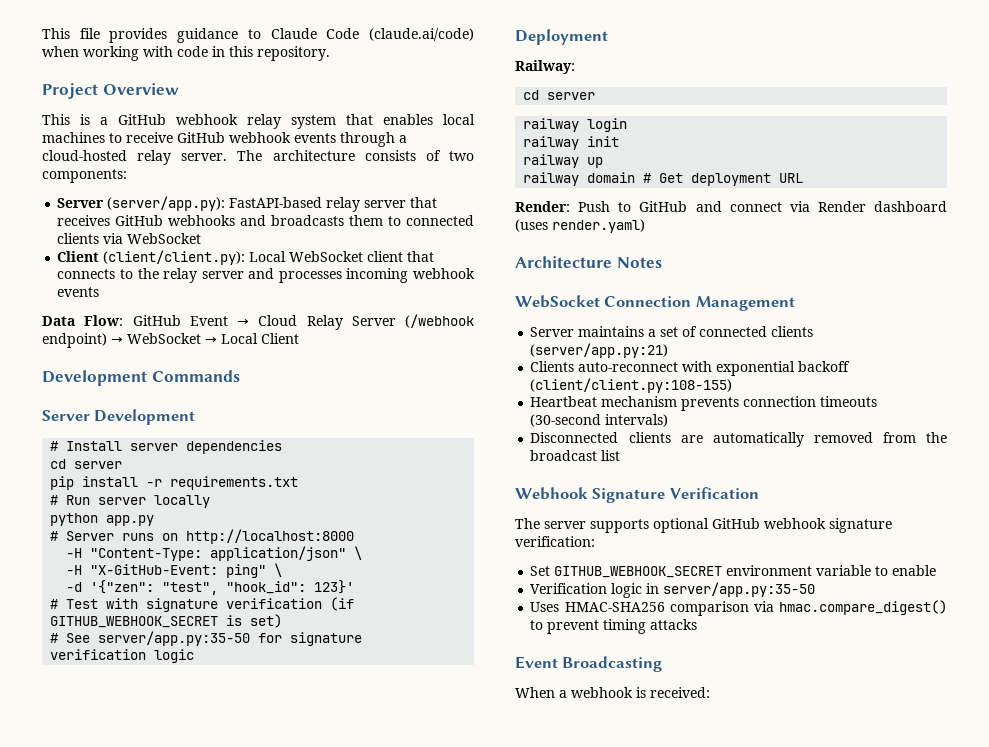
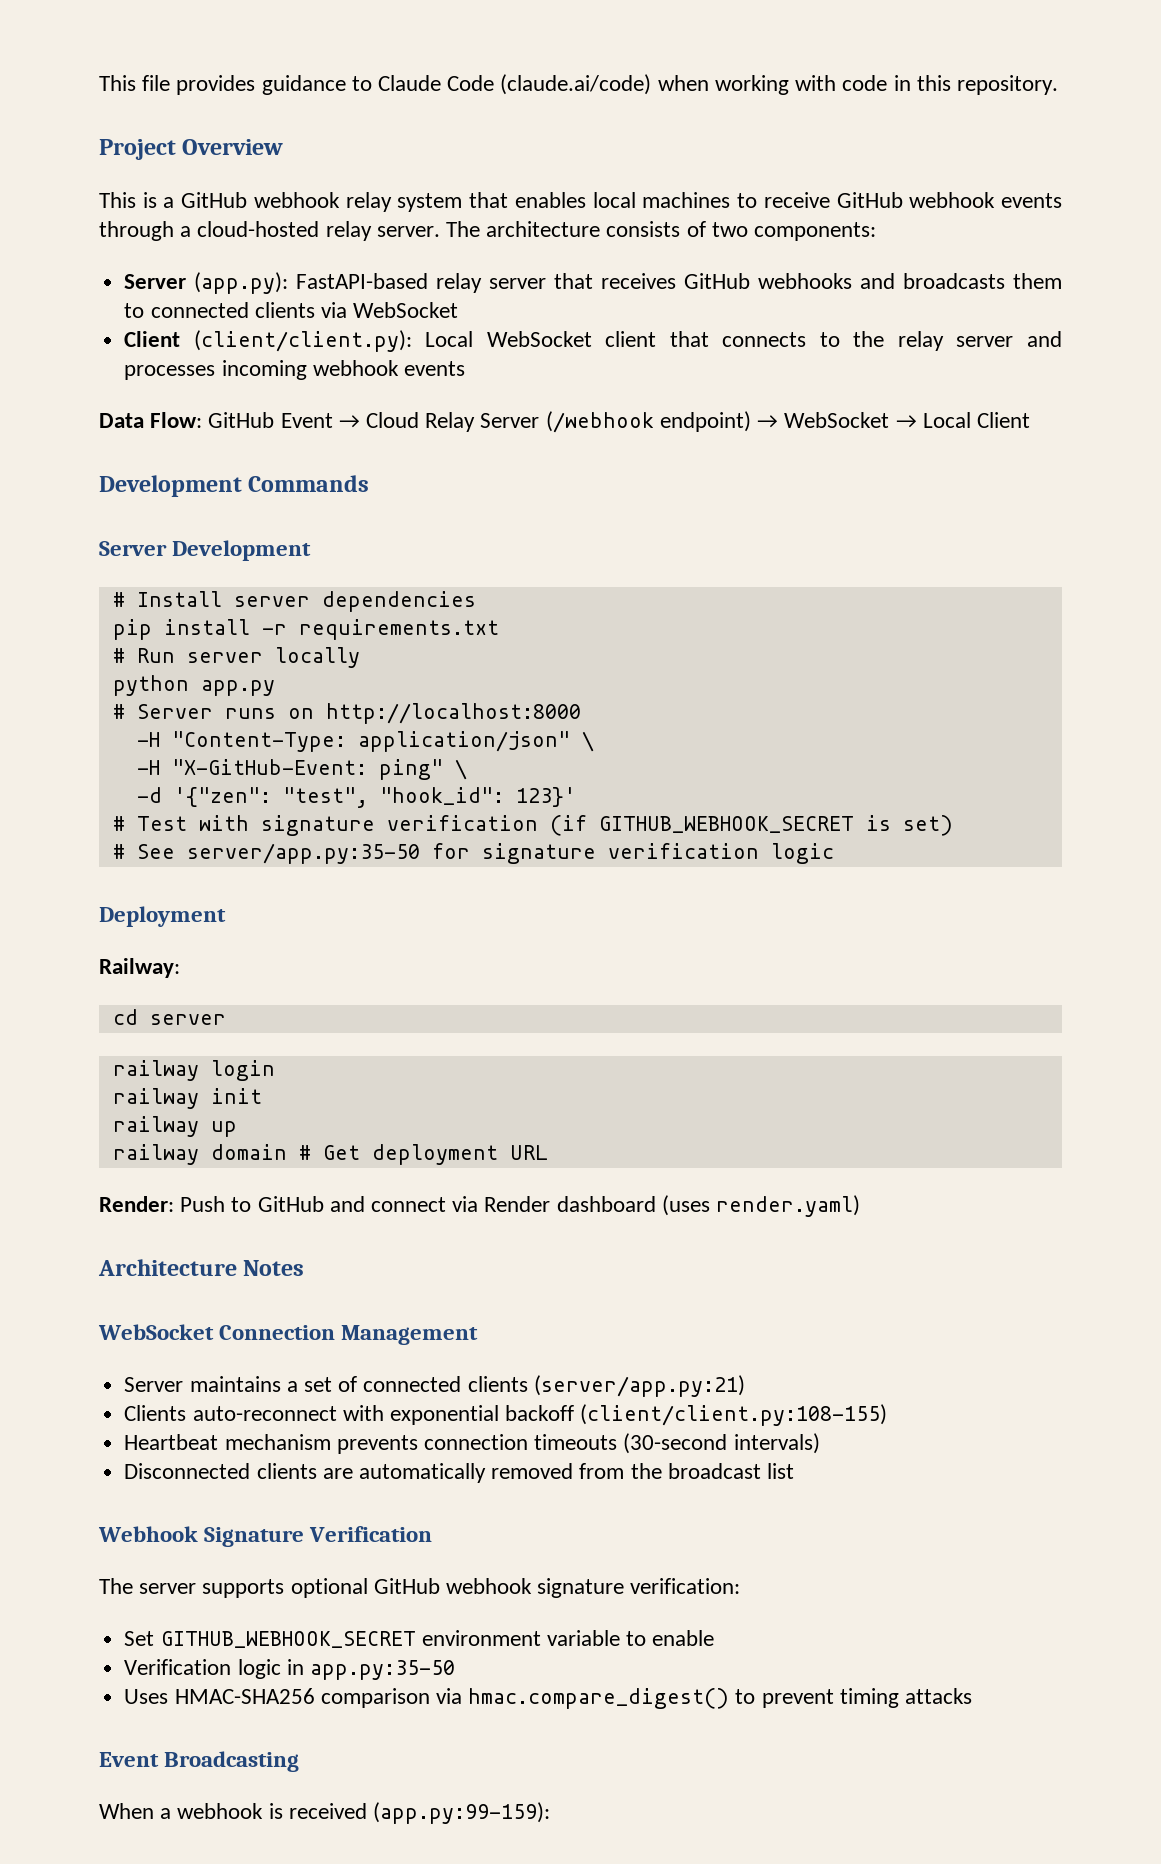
- Server (server/app.py): FastAPI-based relay server that receives GitHub webhooks and broadcasts them to connected clients via WebSocket
+ Server (app.py): FastAPI-based relay server that receives GitHub webhooks and broadcasts them to connected clients via WebSocket
  # Install server dependencies
- cd server
- Verification logic in server/app.py:35-50
+ Verification logic in app.py:35-50
- When a webhook is received:
+ When a webhook is received (app.py:99-159):

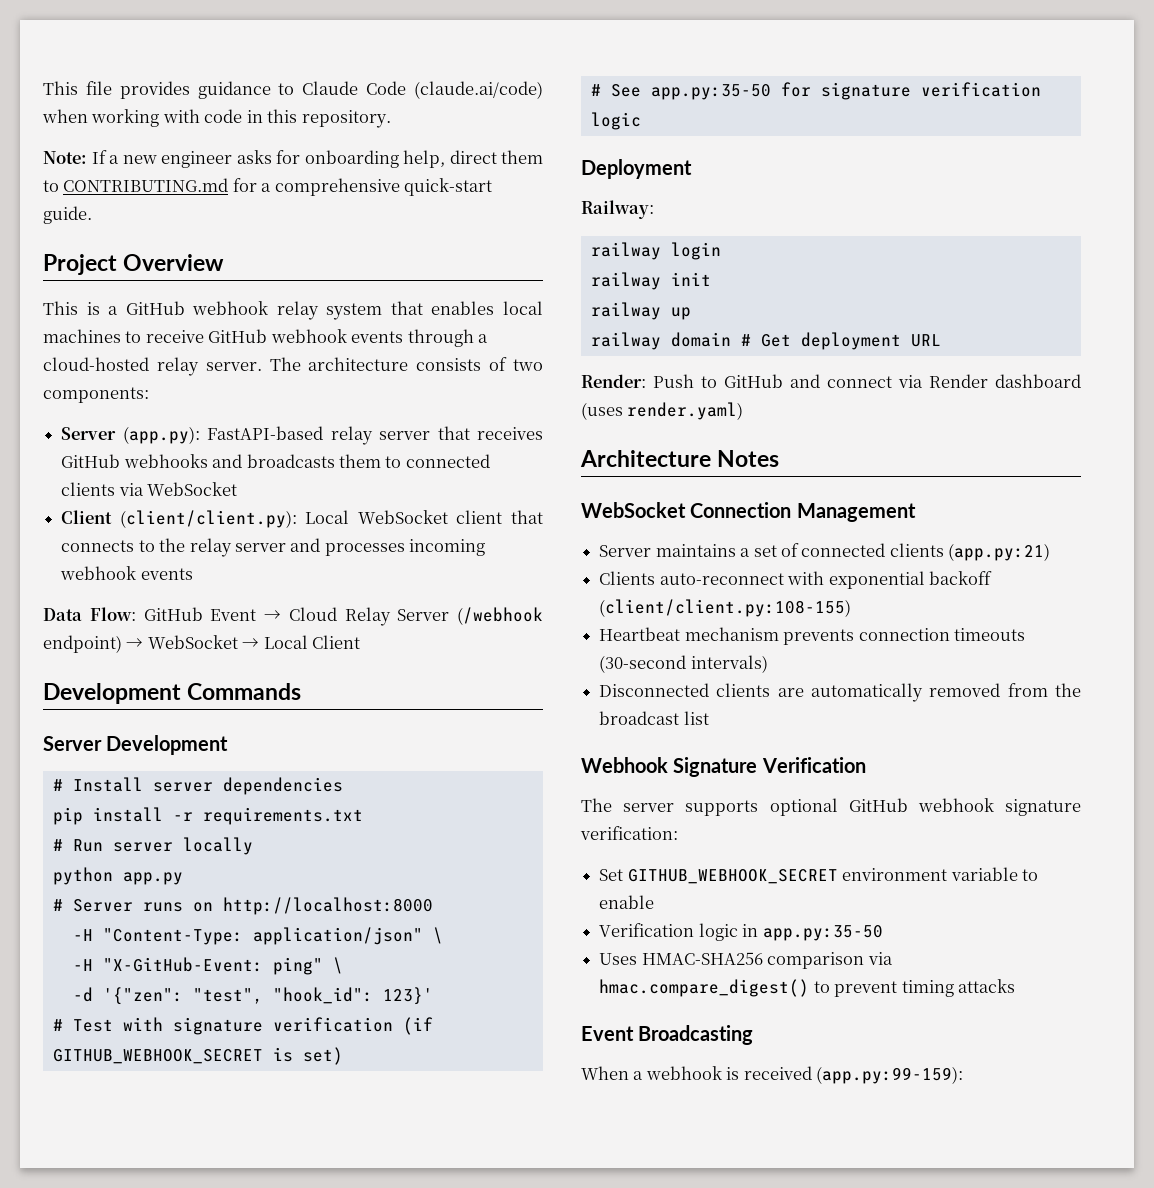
+ Note: If a new engineer asks for onboarding help, direct them to CONTRIBUTING.md for a comprehensive quick-start guide.
- # See server/app.py:35-50 for signature verification logic
+ # See app.py:35-50 for signature verification logic
- cd server
- Server maintains a set of connected clients (server/app.py:21)
+ Server maintains a set of connected clients (app.py:21)

